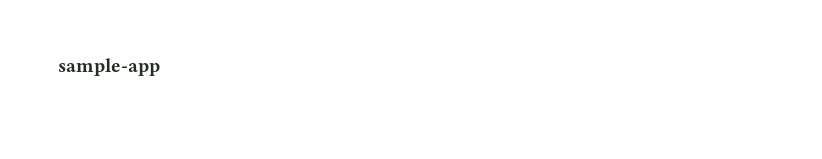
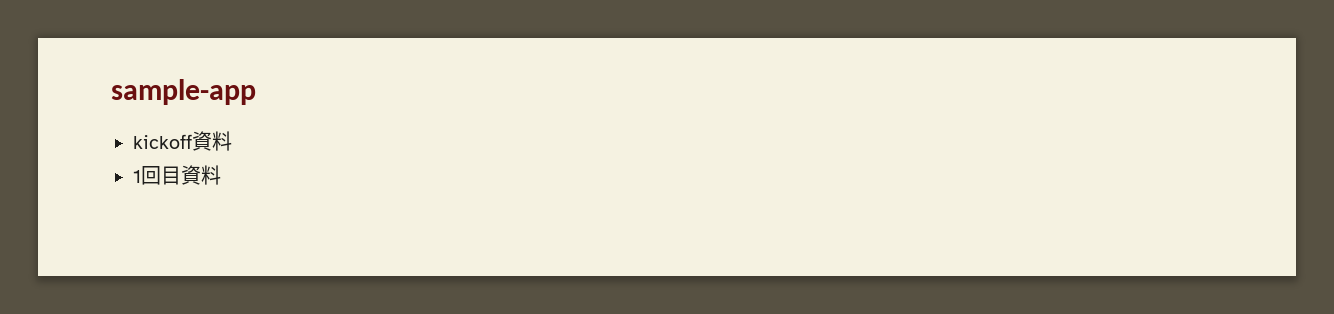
+ kickoff資料
+ 1回目資料

